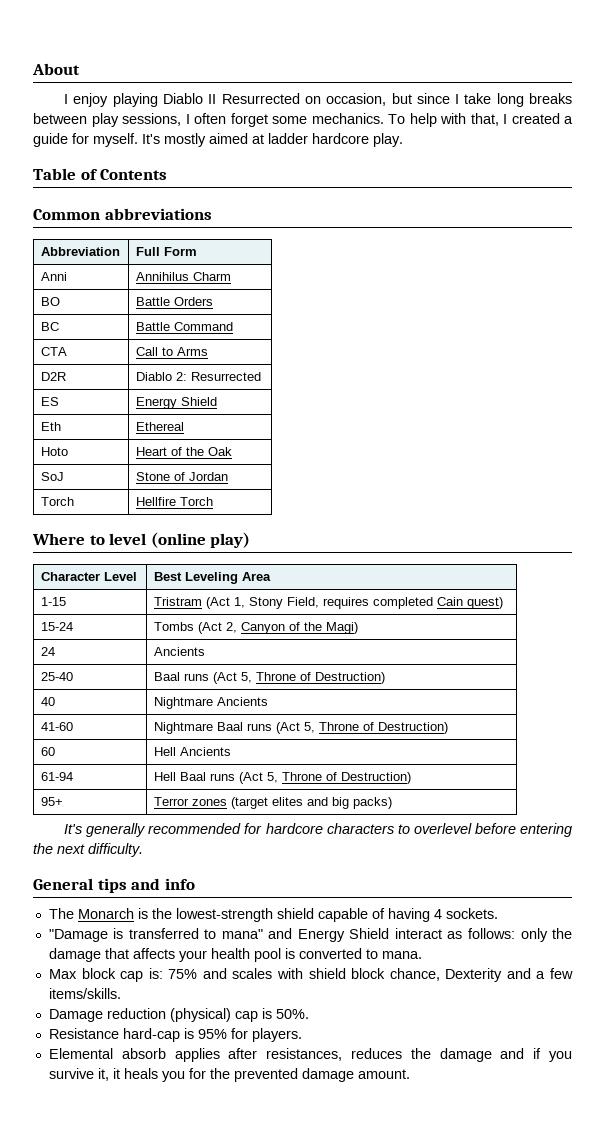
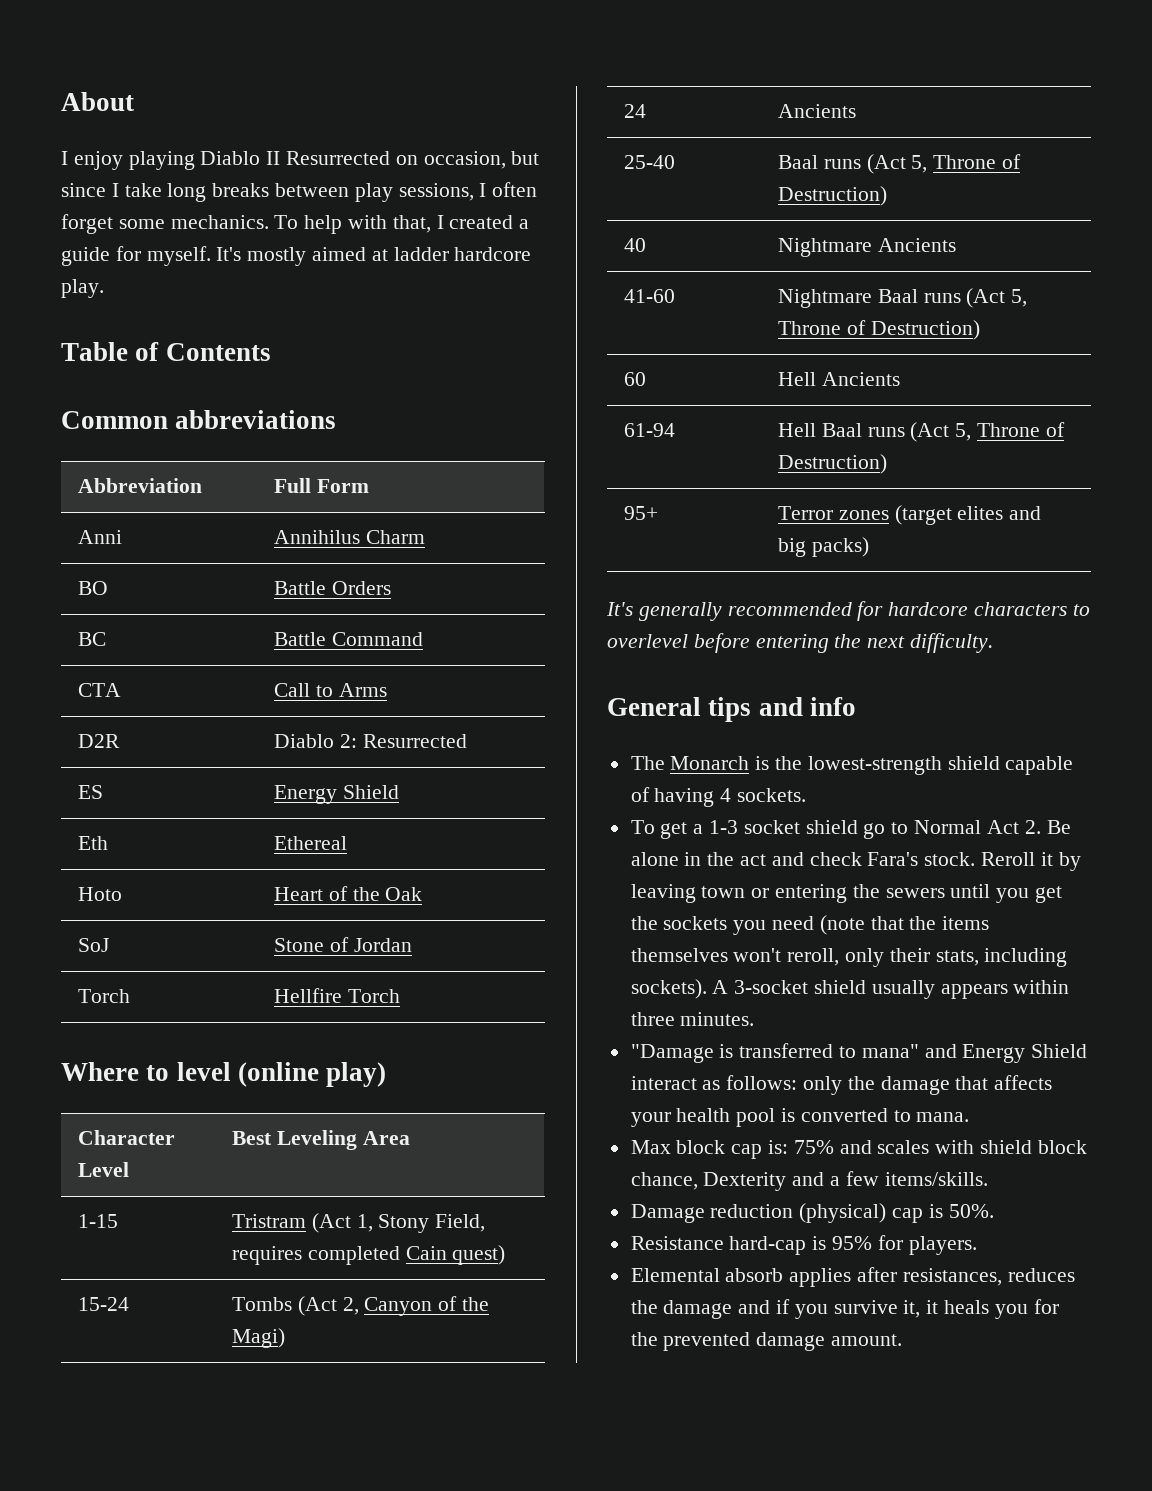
+ To get a 1-3 socket shield go to Normal Act 2. Be alone in the act and check Fara's stock. Reroll it by leaving town or entering the sewers until you get the sockets you need (note that the items themselves won't reroll, only their stats, including sockets). A 3-socket shield usually appears within three minutes.

